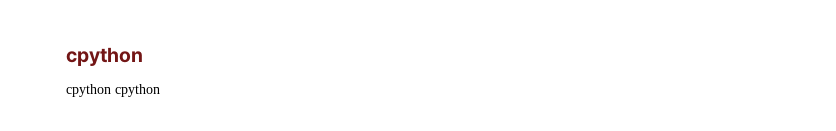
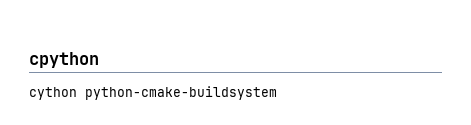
- cpython cpython
+ cython python-cmake-buildsystem

